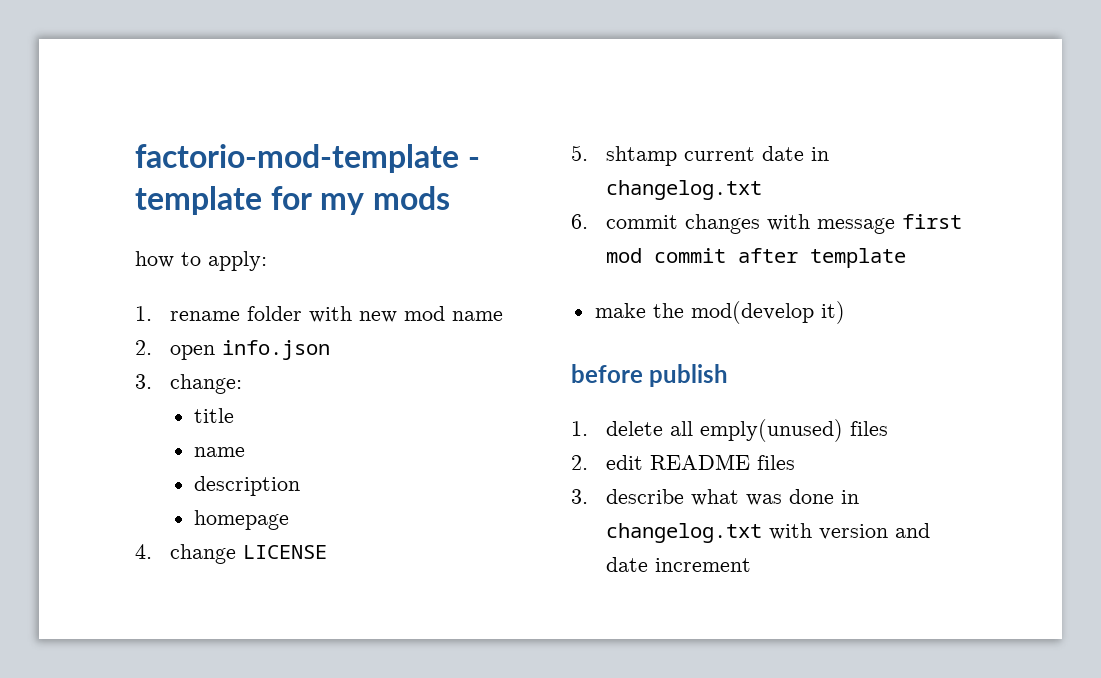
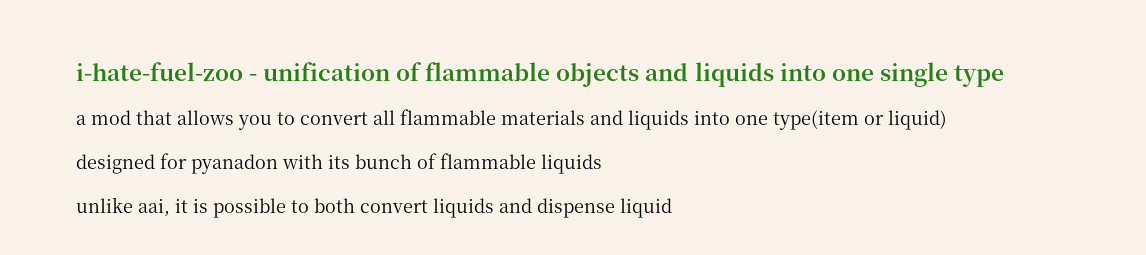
- factorio-mod-template - template for my mods
- how to apply:
- 1. rename folder with new mod name
- 2. open info.json
- 3. change:
- title
- name
- description
- homepage
- 4. change LICENSE
- 5. shtamp current date in changelog.txt
- 6. commit changes with message first mod commit after template
- make the mod(develop it)
- before publish
- 1. delete all emply(unused) files
- 2. edit README files
- 3. describe what was done in changelog.txt with version and date increment
+ i-hate-fuel-zoo - unification of flammable objects and liquids into one single type
+ a mod that allows you to convert all flammable materials and liquids into one type(item or liquid)
+ designed for pyanadon with its bunch of flammable liquids
+ unlike aai, it is possible to both convert liquids and dispense liquid

